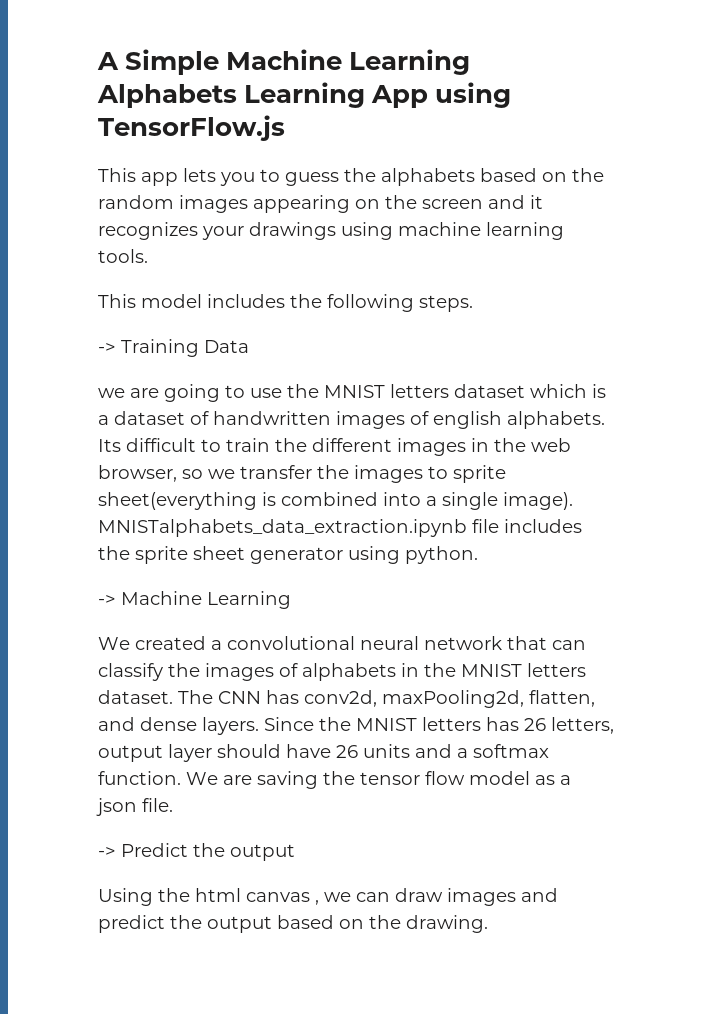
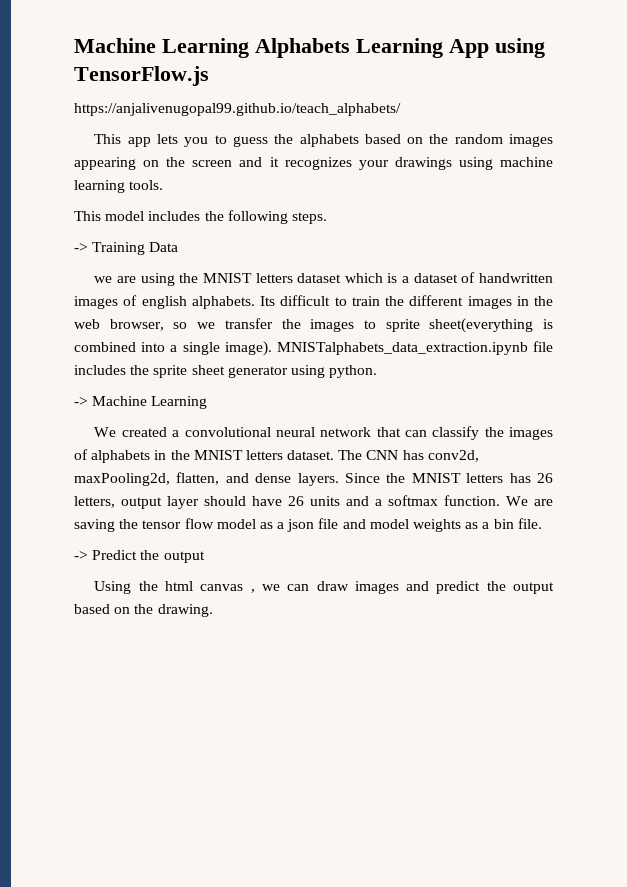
- A Simple Machine Learning Alphabets Learning App using TensorFlow.js
+ Machine Learning Alphabets Learning App using TensorFlow.js
+ https://anjalivenugopal99.github.io/teach_alphabets/
- we are going to use the MNIST letters dataset which is a dataset of handwritten images of english alphabets.
+ we are using the MNIST letters dataset which is a dataset of handwritten images of english alphabets.
- We are saving the tensor flow model as a json file.
+ We are saving the tensor flow model as a json file and model weights as a bin file.

